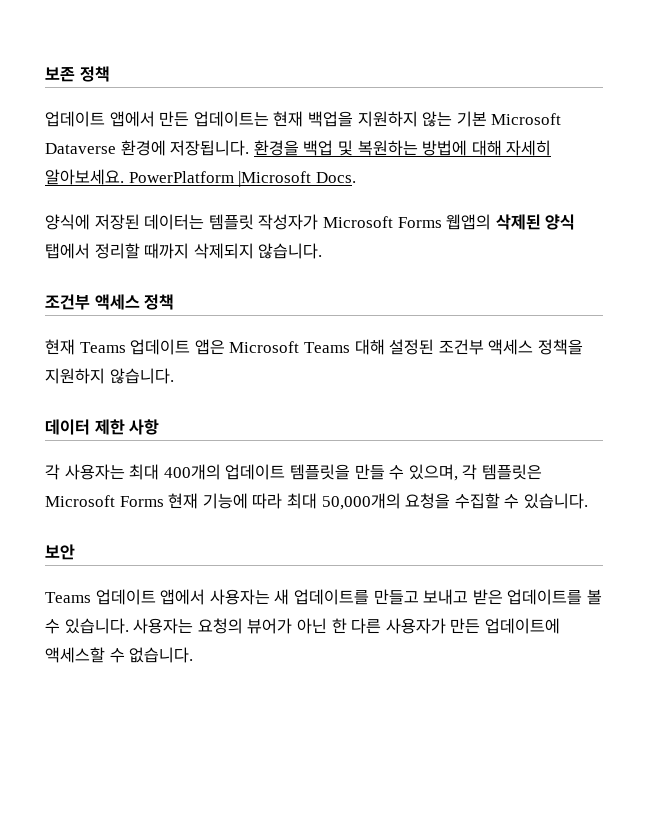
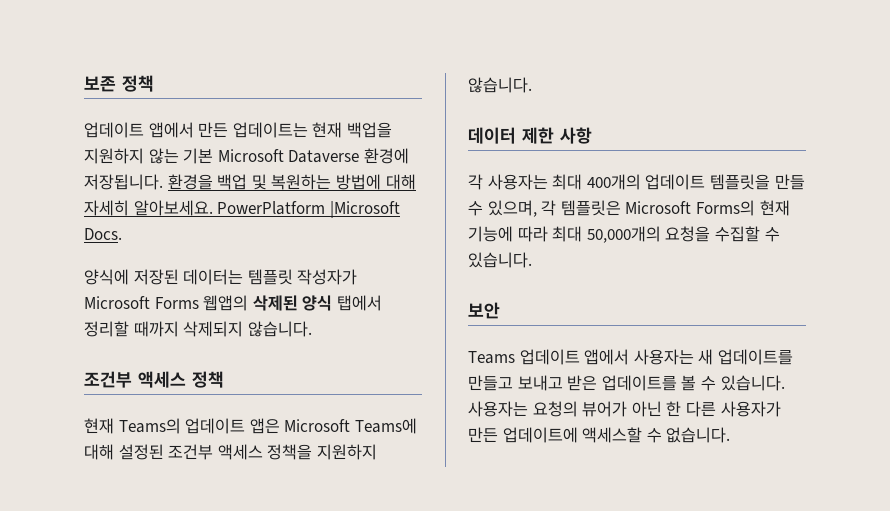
- 현재 Teams 업데이트 앱은 Microsoft Teams 대해 설정된 조건부 액세스 정책을 지원하지 않습니다.
+ 현재 Teams의 업데이트 앱은 Microsoft Teams에 대해 설정된 조건부 액세스 정책을 지원하지 않습니다.
- 각 사용자는 최대 400개의 업데이트 템플릿을 만들 수 있으며, 각 템플릿은 Microsoft Forms 현재 기능에 따라 최대 50,000개의 요청을 수집할 수 있습니다.
+ 각 사용자는 최대 400개의 업데이트 템플릿을 만들 수 있으며, 각 템플릿은 Microsoft Forms의 현재 기능에 따라 최대 50,000개의 요청을 수집할 수 있습니다.

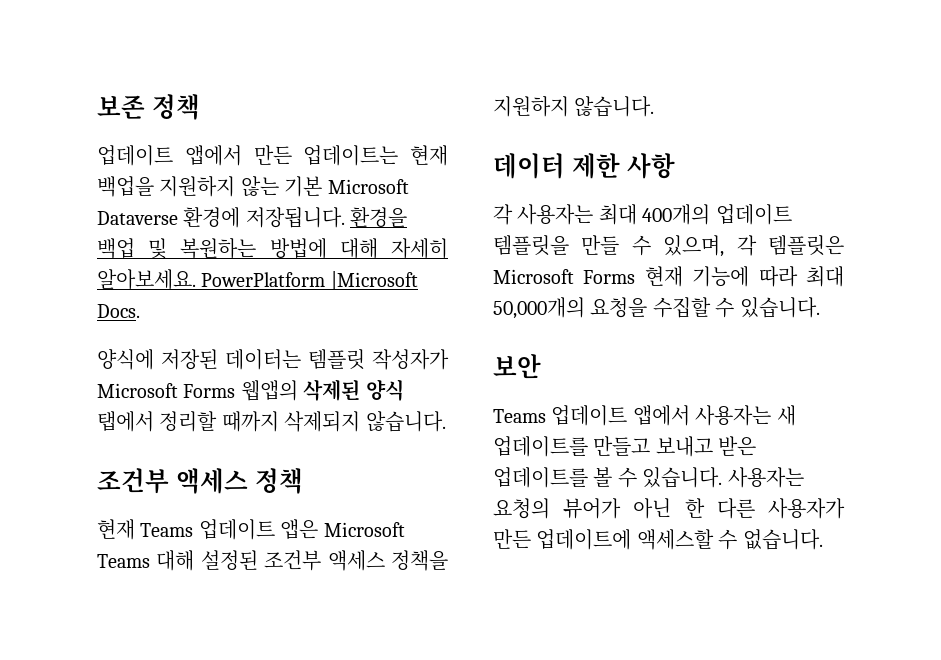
- 현재 Teams의 업데이트 앱은 Microsoft Teams에 대해 설정된 조건부 액세스 정책을 지원하지 않습니다.
+ 현재 Teams 업데이트 앱은 Microsoft Teams 대해 설정된 조건부 액세스 정책을 지원하지 않습니다.
- 각 사용자는 최대 400개의 업데이트 템플릿을 만들 수 있으며, 각 템플릿은 Microsoft Forms의 현재 기능에 따라 최대 50,000개의 요청을 수집할 수 있습니다.
+ 각 사용자는 최대 400개의 업데이트 템플릿을 만들 수 있으며, 각 템플릿은 Microsoft Forms 현재 기능에 따라 최대 50,000개의 요청을 수집할 수 있습니다.

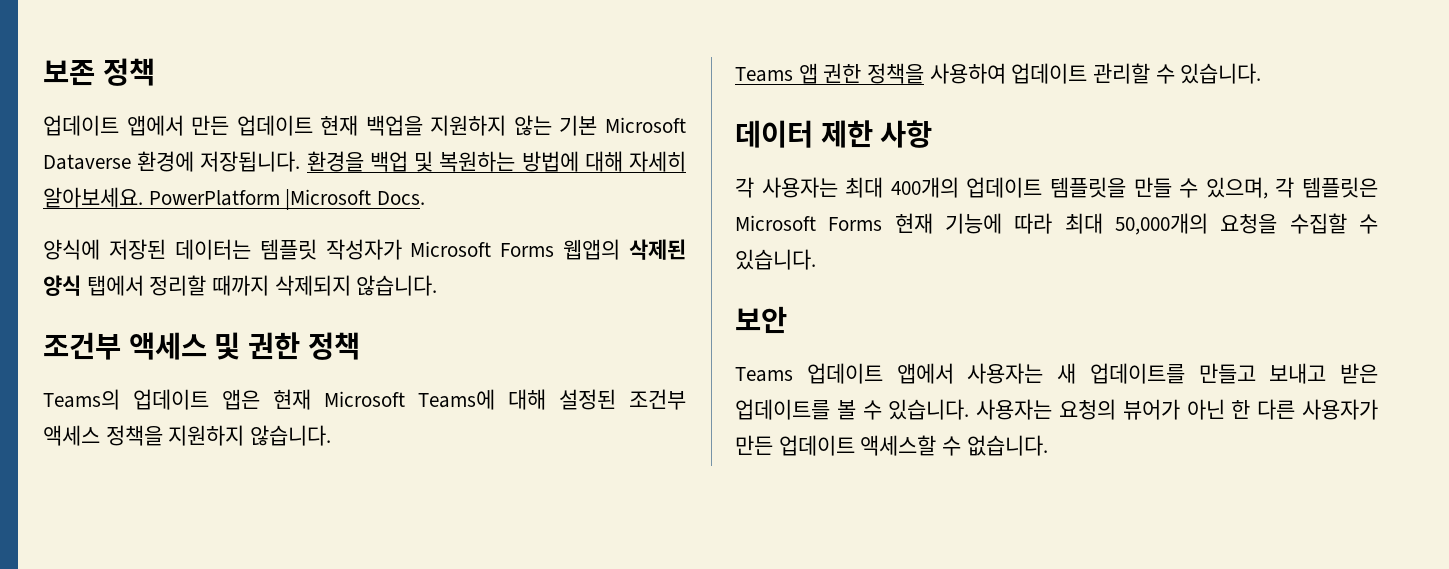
- 업데이트 앱에서 만든 업데이트는 현재 백업을 지원하지 않는 기본 Microsoft Dataverse 환경에 저장됩니다.
+ 업데이트 앱에서 만든 업데이트 현재 백업을 지원하지 않는 기본 Microsoft Dataverse 환경에 저장됩니다.
- 조건부 액세스 정책
- 현재 Teams 업데이트 앱은 Microsoft Teams 대해 설정된 조건부 액세스 정책을 지원하지 않습니다.
+ 조건부 액세스 및 권한 정책
+ Teams의 업데이트 앱은 현재 Microsoft Teams에 대해 설정된 조건부 액세스 정책을 지원하지 않습니다.
+ Teams 앱 권한 정책을 사용하여 업데이트 관리할 수 있습니다.
- 사용자는 요청의 뷰어가 아닌 한 다른 사용자가 만든 업데이트에 액세스할 수 없습니다.
+ 사용자는 요청의 뷰어가 아닌 한 다른 사용자가 만든 업데이트 액세스할 수 없습니다.

